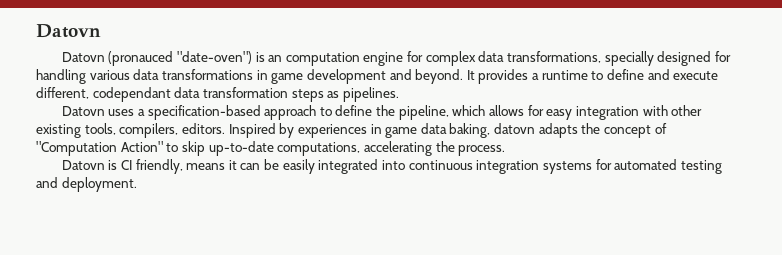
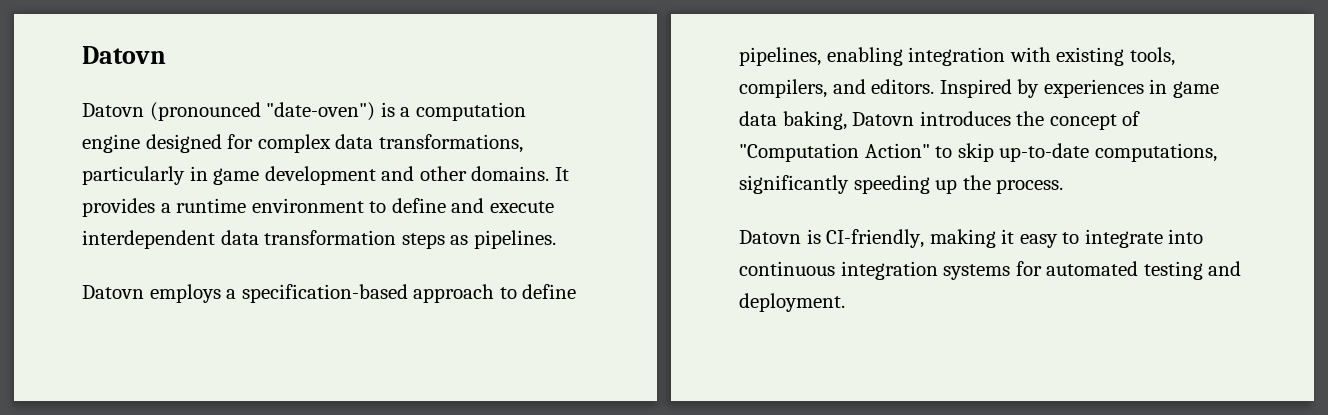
- Datovn (pronauced "date-oven") is an computation engine for complex data transformations, specially designed for handling various data transformations in game development and beyond.
+ Datovn (pronounced "date-oven") is a computation engine designed for complex data transformations, particularly in game development and other domains.
- It provides a runtime to define and execute different, codependant data transformation steps as pipelines.
+ It provides a runtime environment to define and execute interdependent data transformation steps as pipelines.
- Datovn uses a specification-based approach to define the pipeline, which allows for easy integration with other existing tools, compilers, editors.
+ Datovn employs a specification-based approach to define pipelines, enabling integration with existing tools, compilers, and editors.
- Inspired by experiences in game data baking, datovn adapts the concept of "Computation Action" to skip up-to-date computations, accelerating the process.
+ Inspired by experiences in game data baking, Datovn introduces the concept of "Computation Action" to skip up-to-date computations, significantly speeding up the process.
- Datovn is CI friendly, means it can be easily integrated into continuous integration systems for automated testing and deployment.
+ Datovn is CI-friendly, making it easy to integrate into continuous integration systems for automated testing and deployment.

